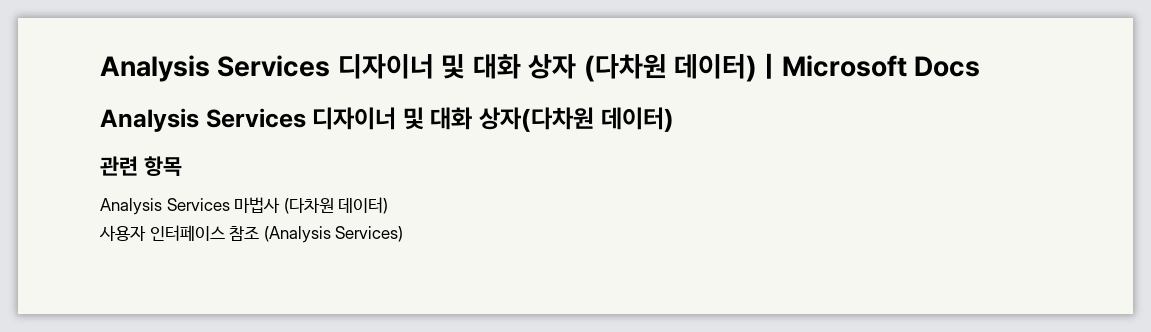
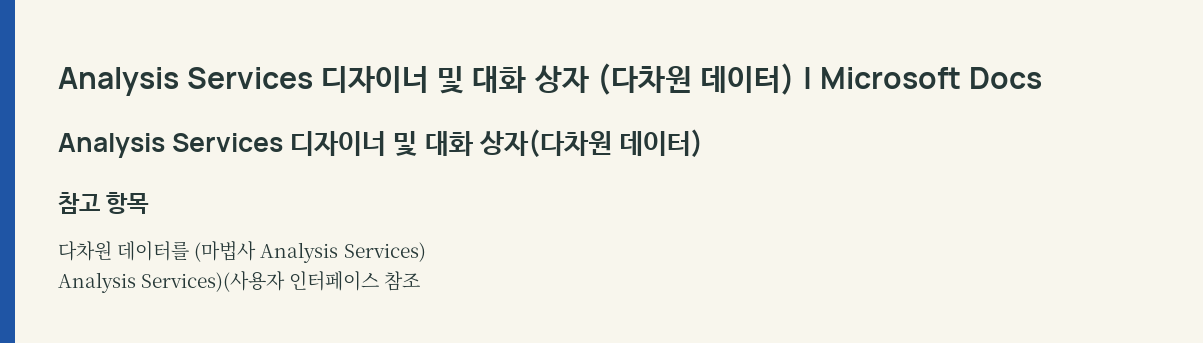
- 관련 항목
+ 참고 항목
- Analysis Services 마법사 (다차원 데이터)
- 사용자 인터페이스 참조 (Analysis Services)
+ 다차원 데이터를 (마법사 Analysis Services)
+ Analysis Services)(사용자 인터페이스 참조

